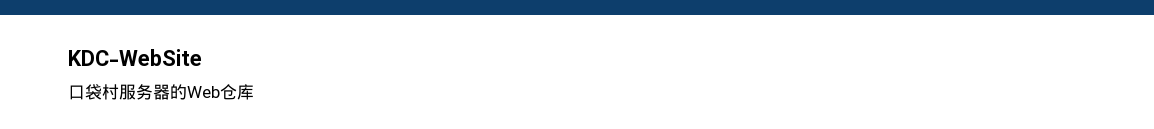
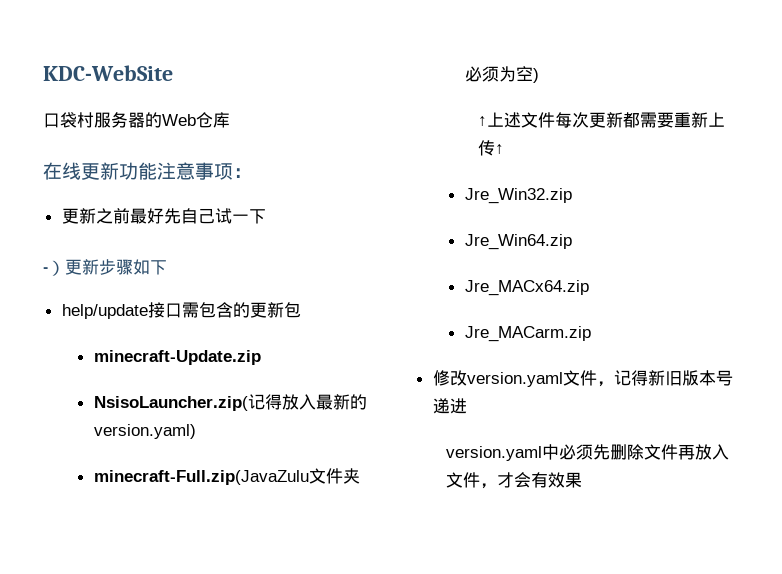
+ 在线更新功能注意事项：
+ 更新之前最好先自己试一下
+ -）更新步骤如下
+ help/update接口需包含的更新包
+ minecraft-Update.zip
+ NsisoLauncher.zip(记得放入最新的version.yaml)
+ minecraft-Full.zip(JavaZulu文件夹必须为空)
+ ↑上述文件每次更新都需要重新上传↑
+ Jre_Win32.zip
+ Jre_Win64.zip
+ Jre_MACx64.zip
+ Jre_MACarm.zip
+ 修改version.yaml文件，记得新旧版本号递进
+ version.yaml中必须先删除文件再放入文件，才会有效果

